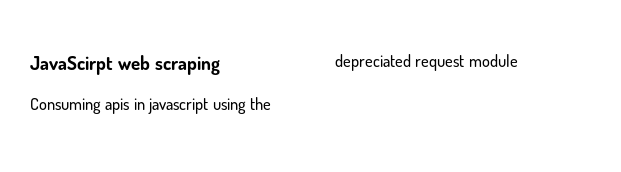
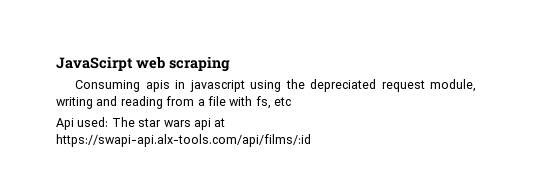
- Consuming apis in javascript using the depreciated request module
+ Consuming apis in javascript using the depreciated request module, writing and reading from a file with fs, etc
+ Api used: The star wars api at https://swapi-api.alx-tools.com/api/films/:id

